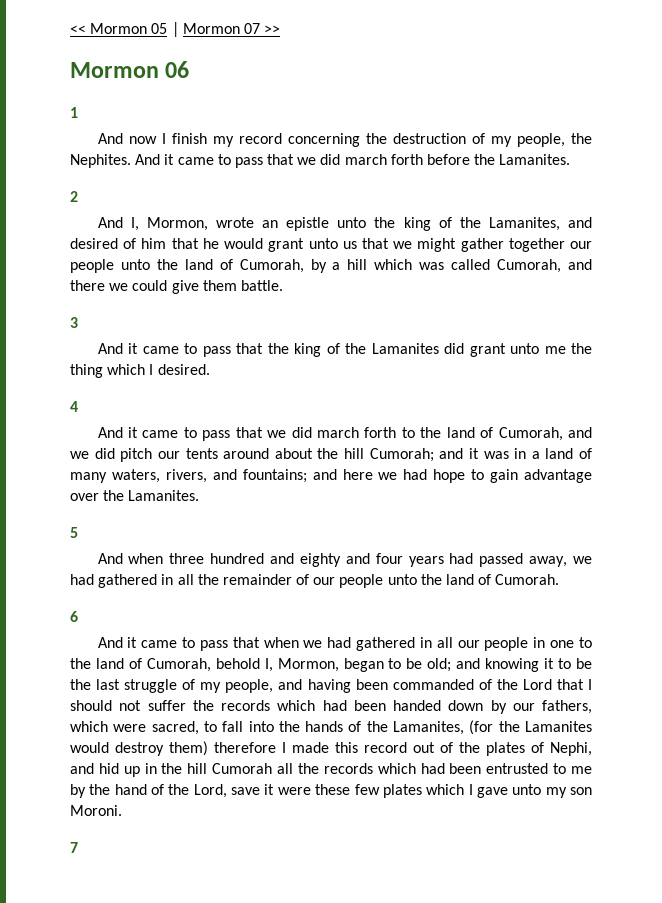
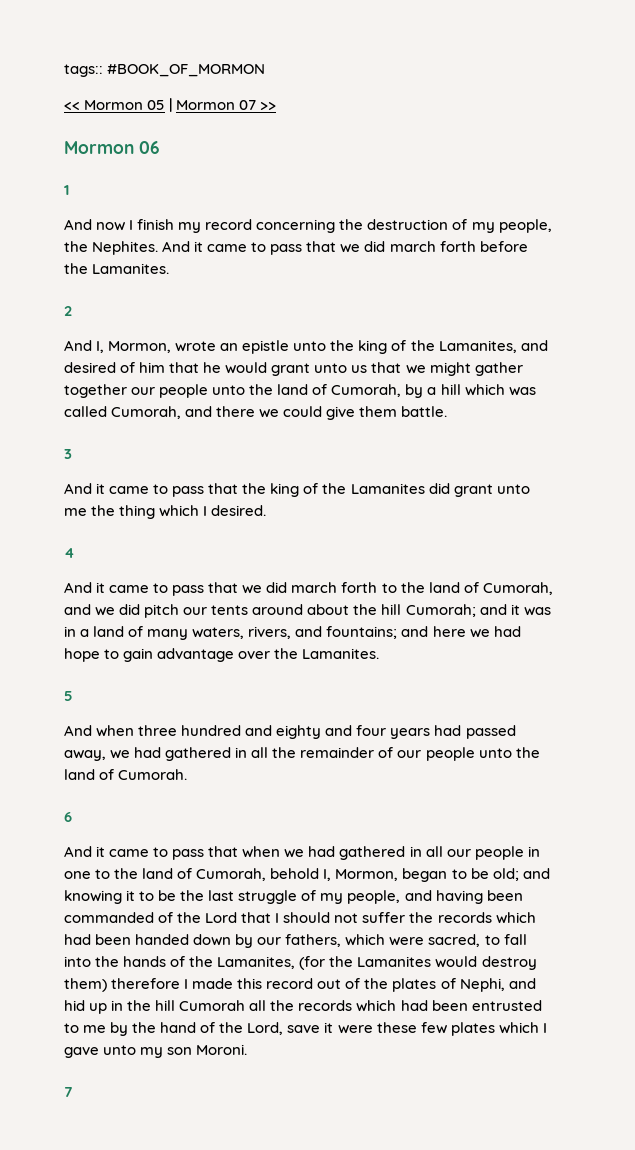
+ tags:: #BOOK_OF_MORMON

